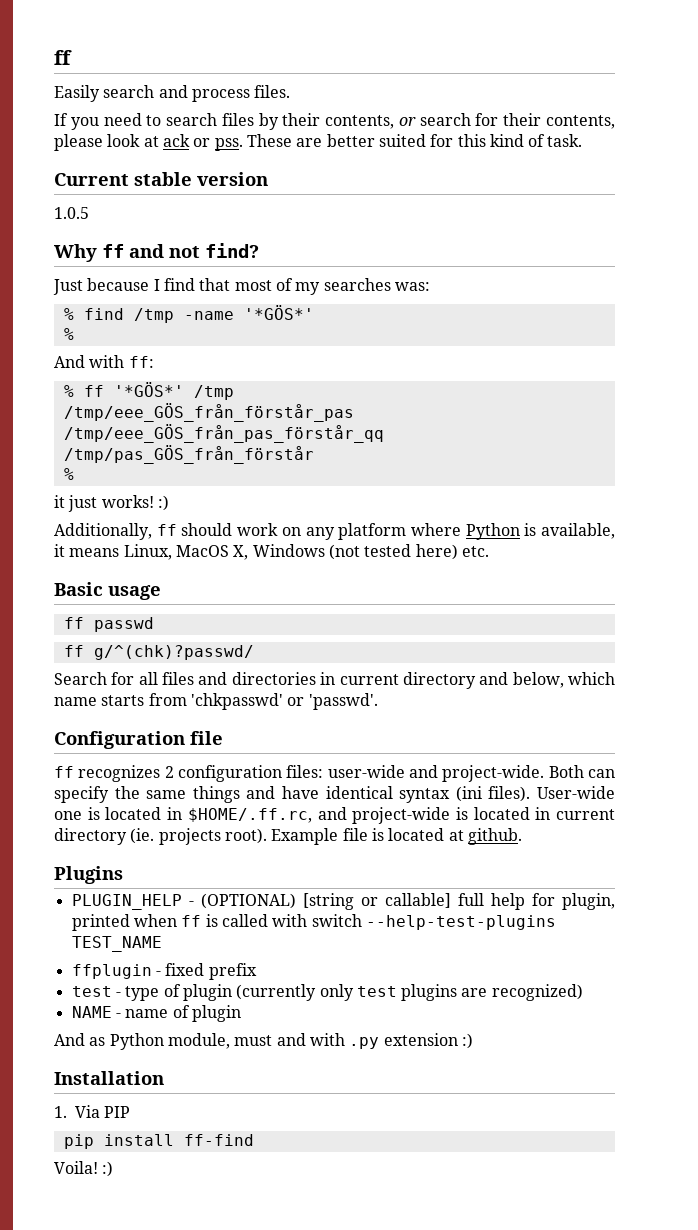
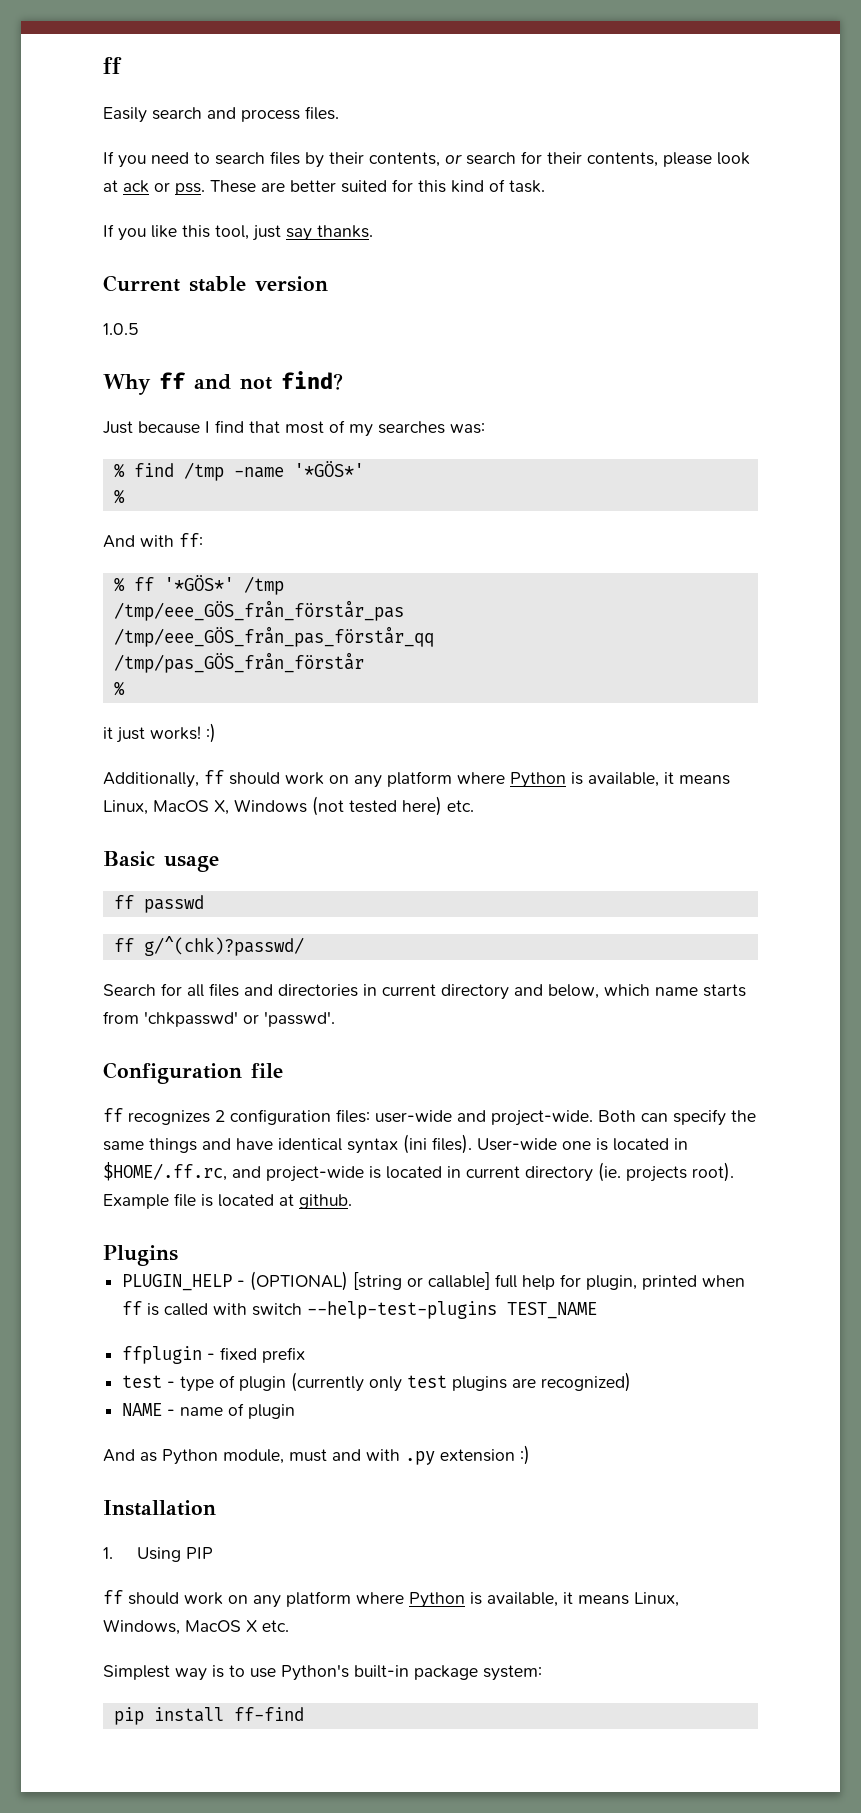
+ If you like this tool, just say thanks.
- 1. Via PIP
+ 1. Using PIP
+ ff should work on any platform where Python is available, it means Linux, Windows, MacOS X etc.
+ Simplest way is to use Python's built-in package system:
- Voila! :)

